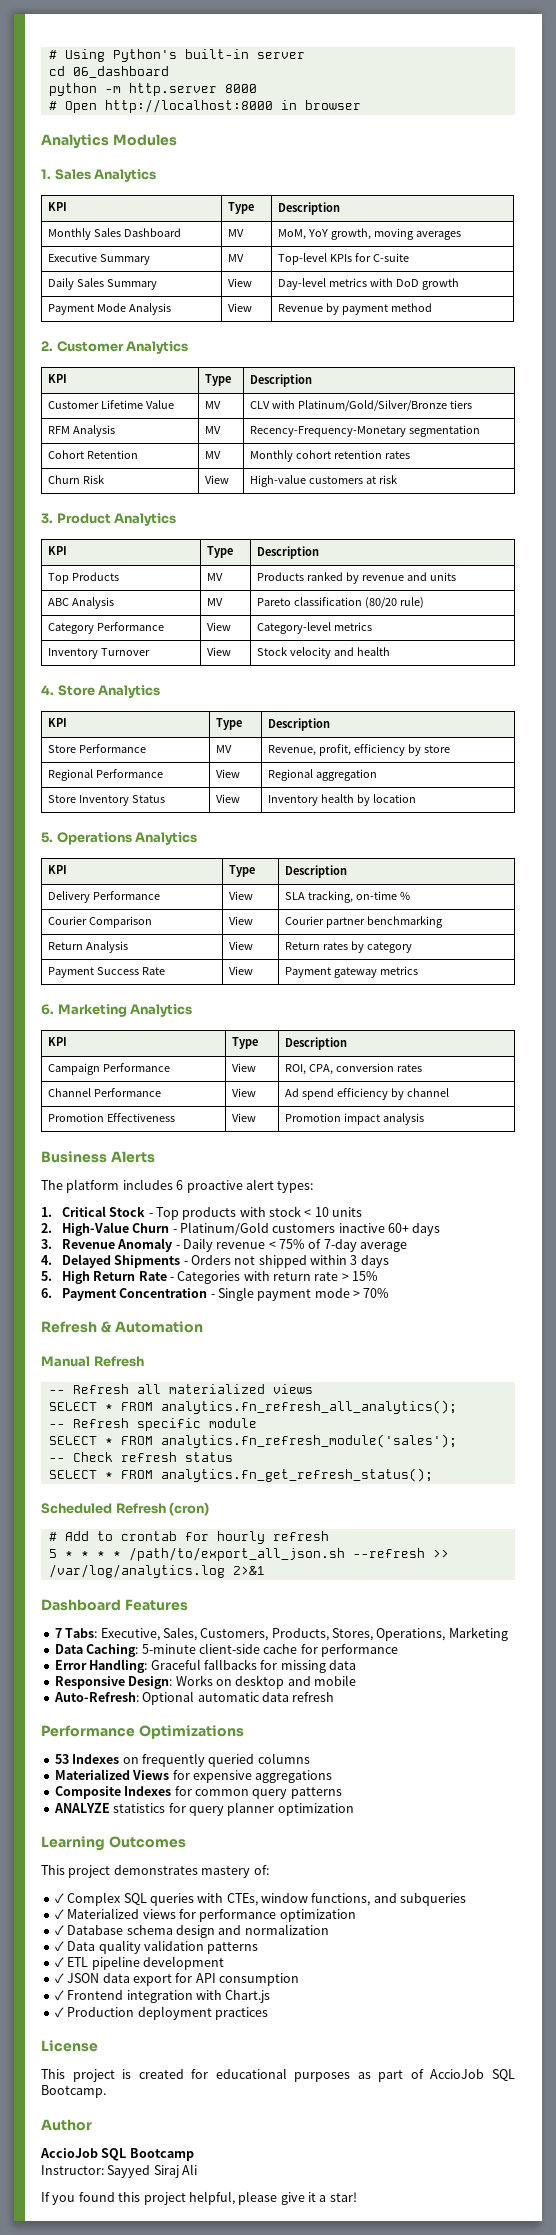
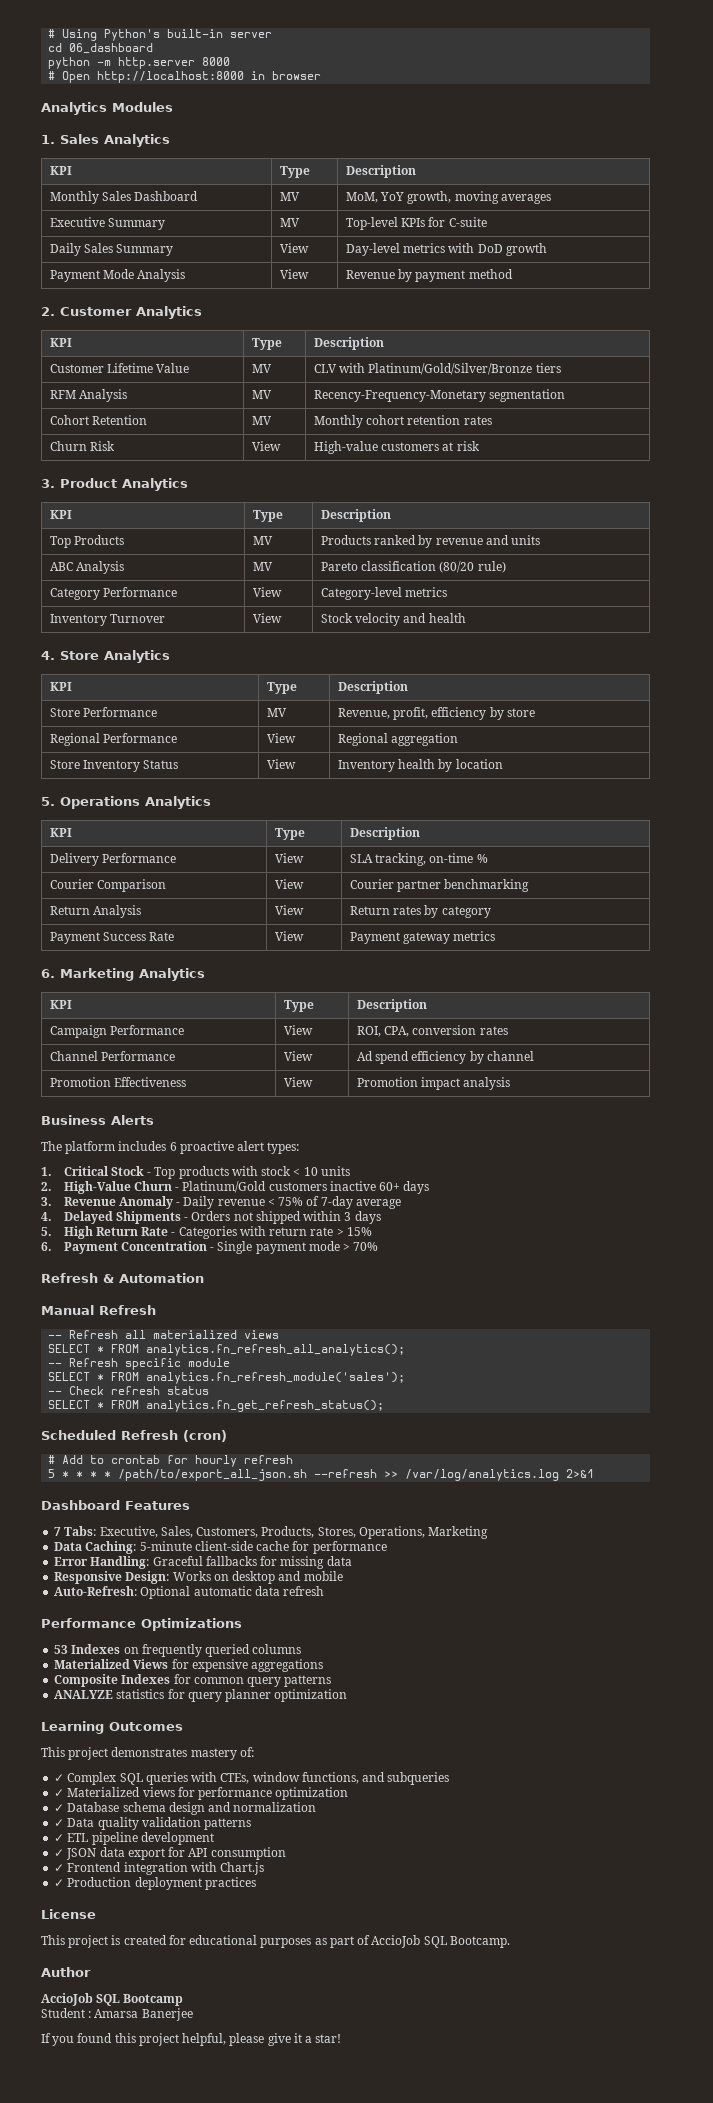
- Instructor: Sayyed Siraj Ali
+ Student : Amarsa Banerjee

